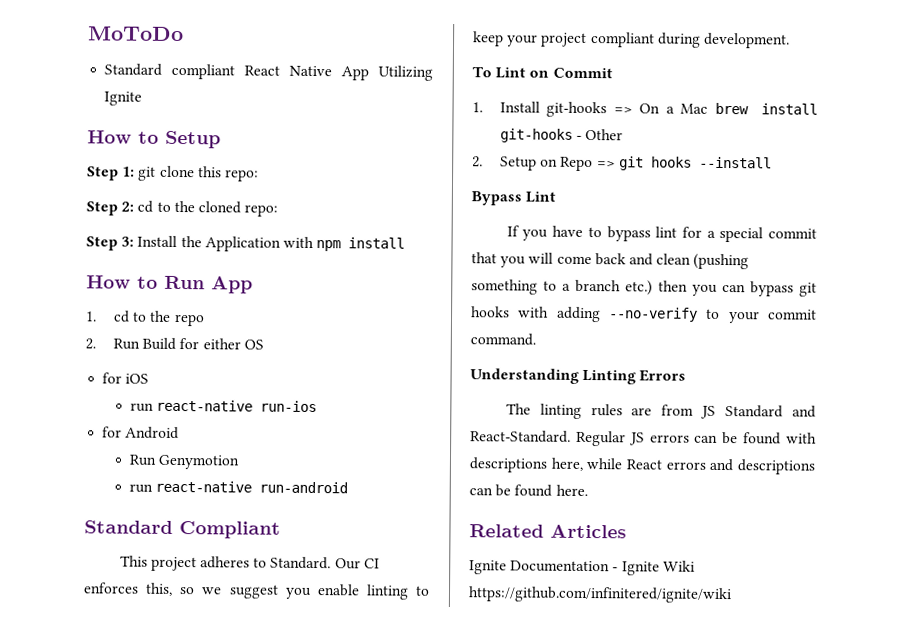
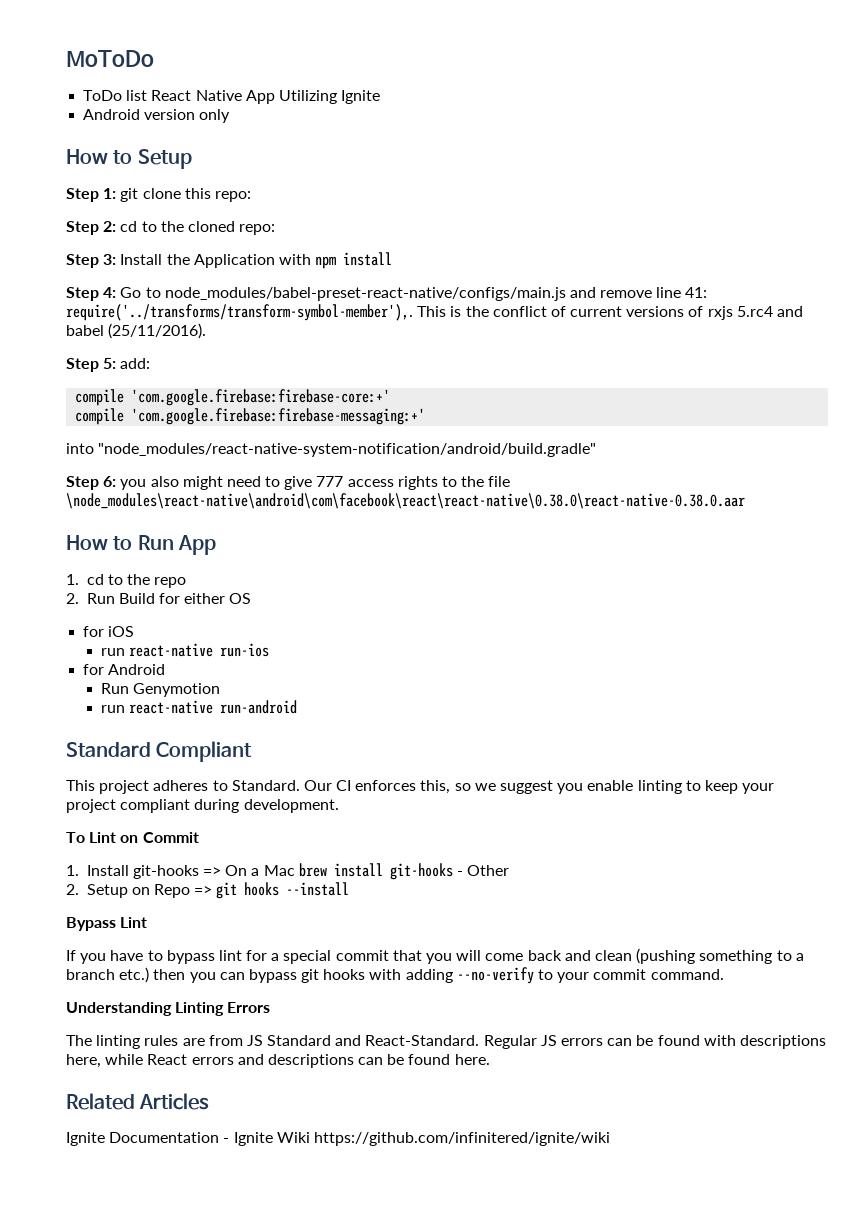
- Standard compliant React Native App Utilizing Ignite
+ ToDo list React Native App Utilizing Ignite
+ Android version only
+ Step 4: Go to node_modules/babel-preset-react-native/configs/main.js and remove line 41: require('../transforms/transform-symbol-member'),. This is the conflict of current versions of rxjs 5.rc4 and babel (25/11/2016).
+ Step 5: add:
+ compile 'com.google.firebase:firebase-core:+'
+ compile 'com.google.firebase:firebase-messaging:+'
+ into "node_modules/react-native-system-notification/android/build.gradle"
+ Step 6: you also might need to give 777 access rights to the file \node_modules\react-native\android\com\facebook\react\react-native\0.38.0\react-native-0.38.0.aar

